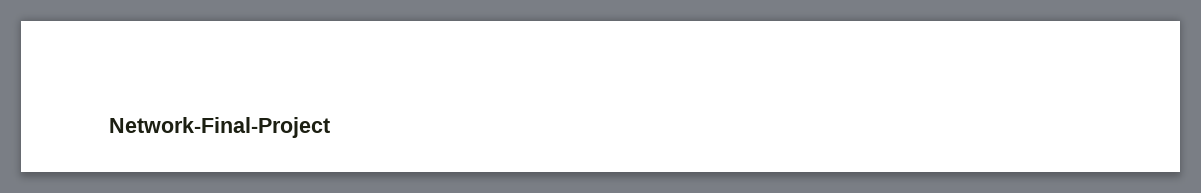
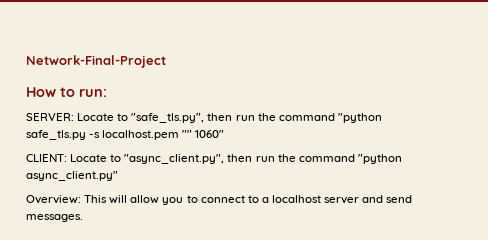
+ How to run:
+ SERVER: Locate to "safe_tls.py", then run the command "python safe_tls.py -s localhost.pem "" 1060"
+ CLIENT: Locate to "async_client.py", then run the command "python async_client.py"
+ Overview: This will allow you to connect to a localhost server and send messages.

